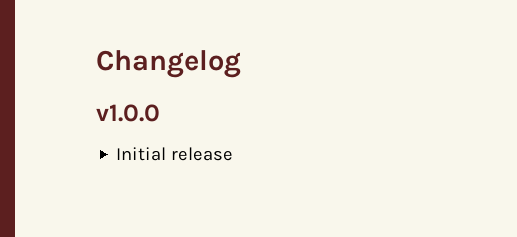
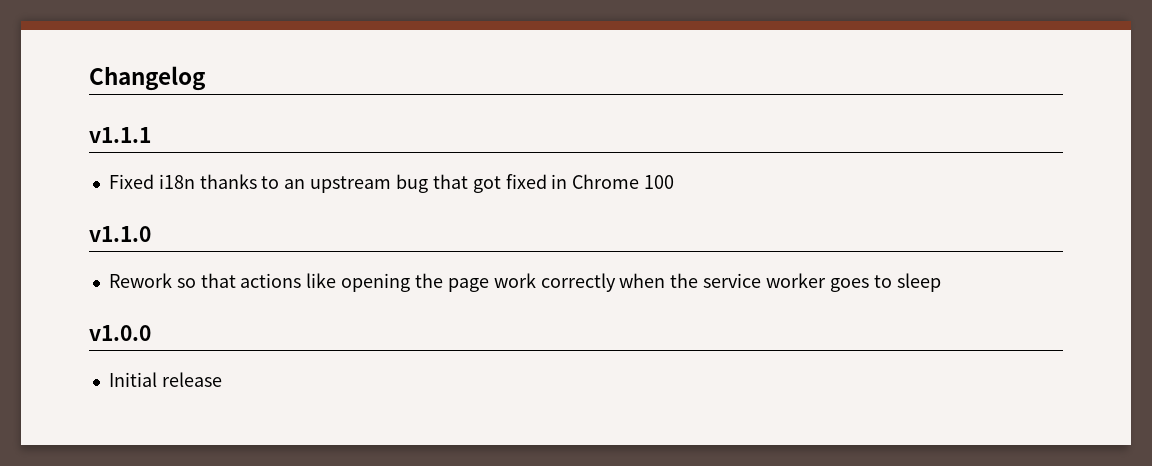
+ v1.1.1
+ Fixed i18n thanks to an upstream bug that got fixed in Chrome 100
+ v1.1.0
+ Rework so that actions like opening the page work correctly when the service worker goes to sleep

